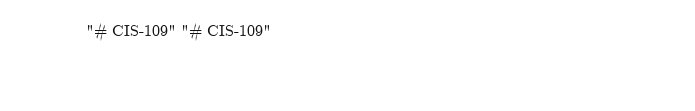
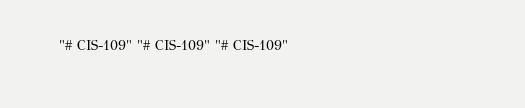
- "# CIS-109" "# CIS-109"
+ "# CIS-109" "# CIS-109" "# CIS-109"

